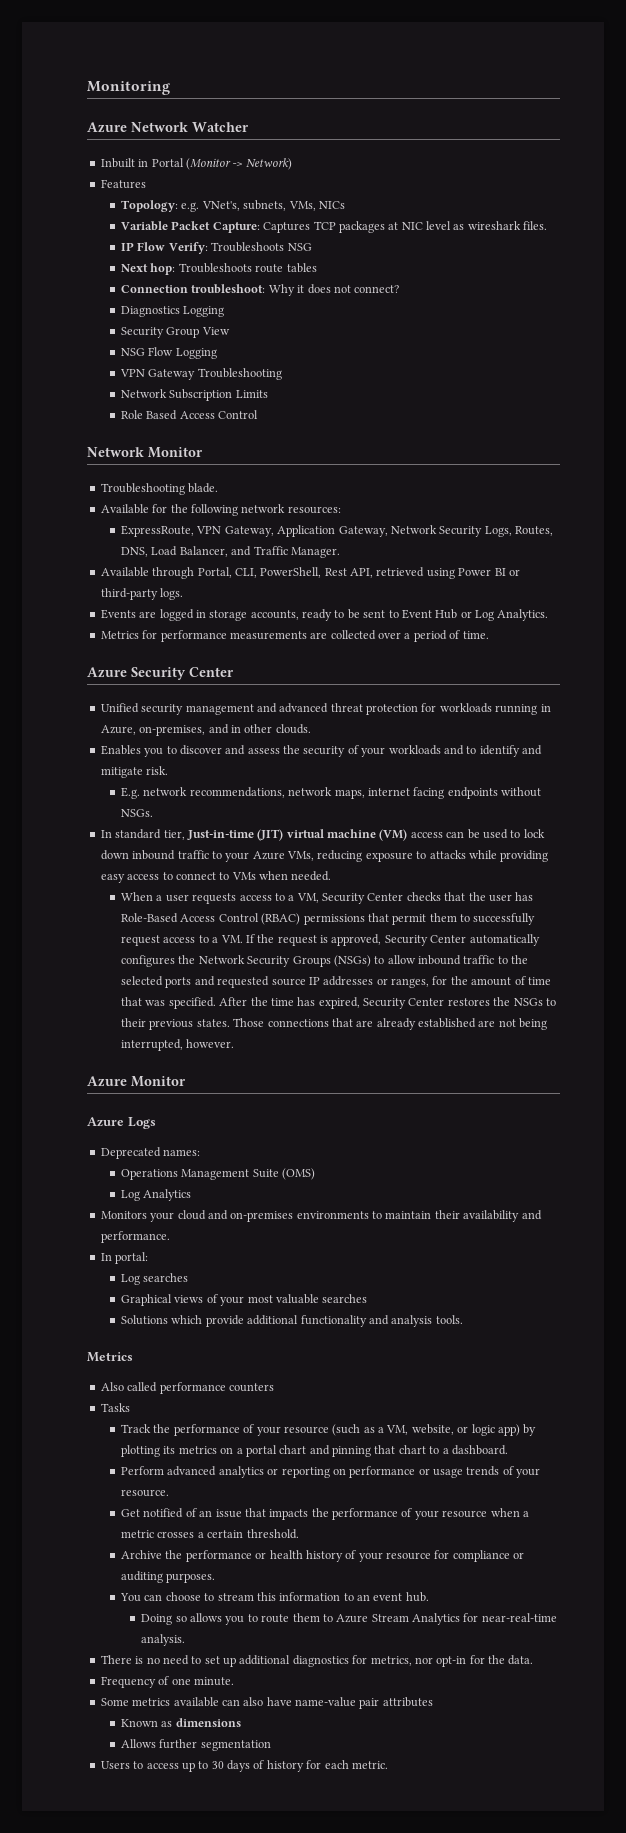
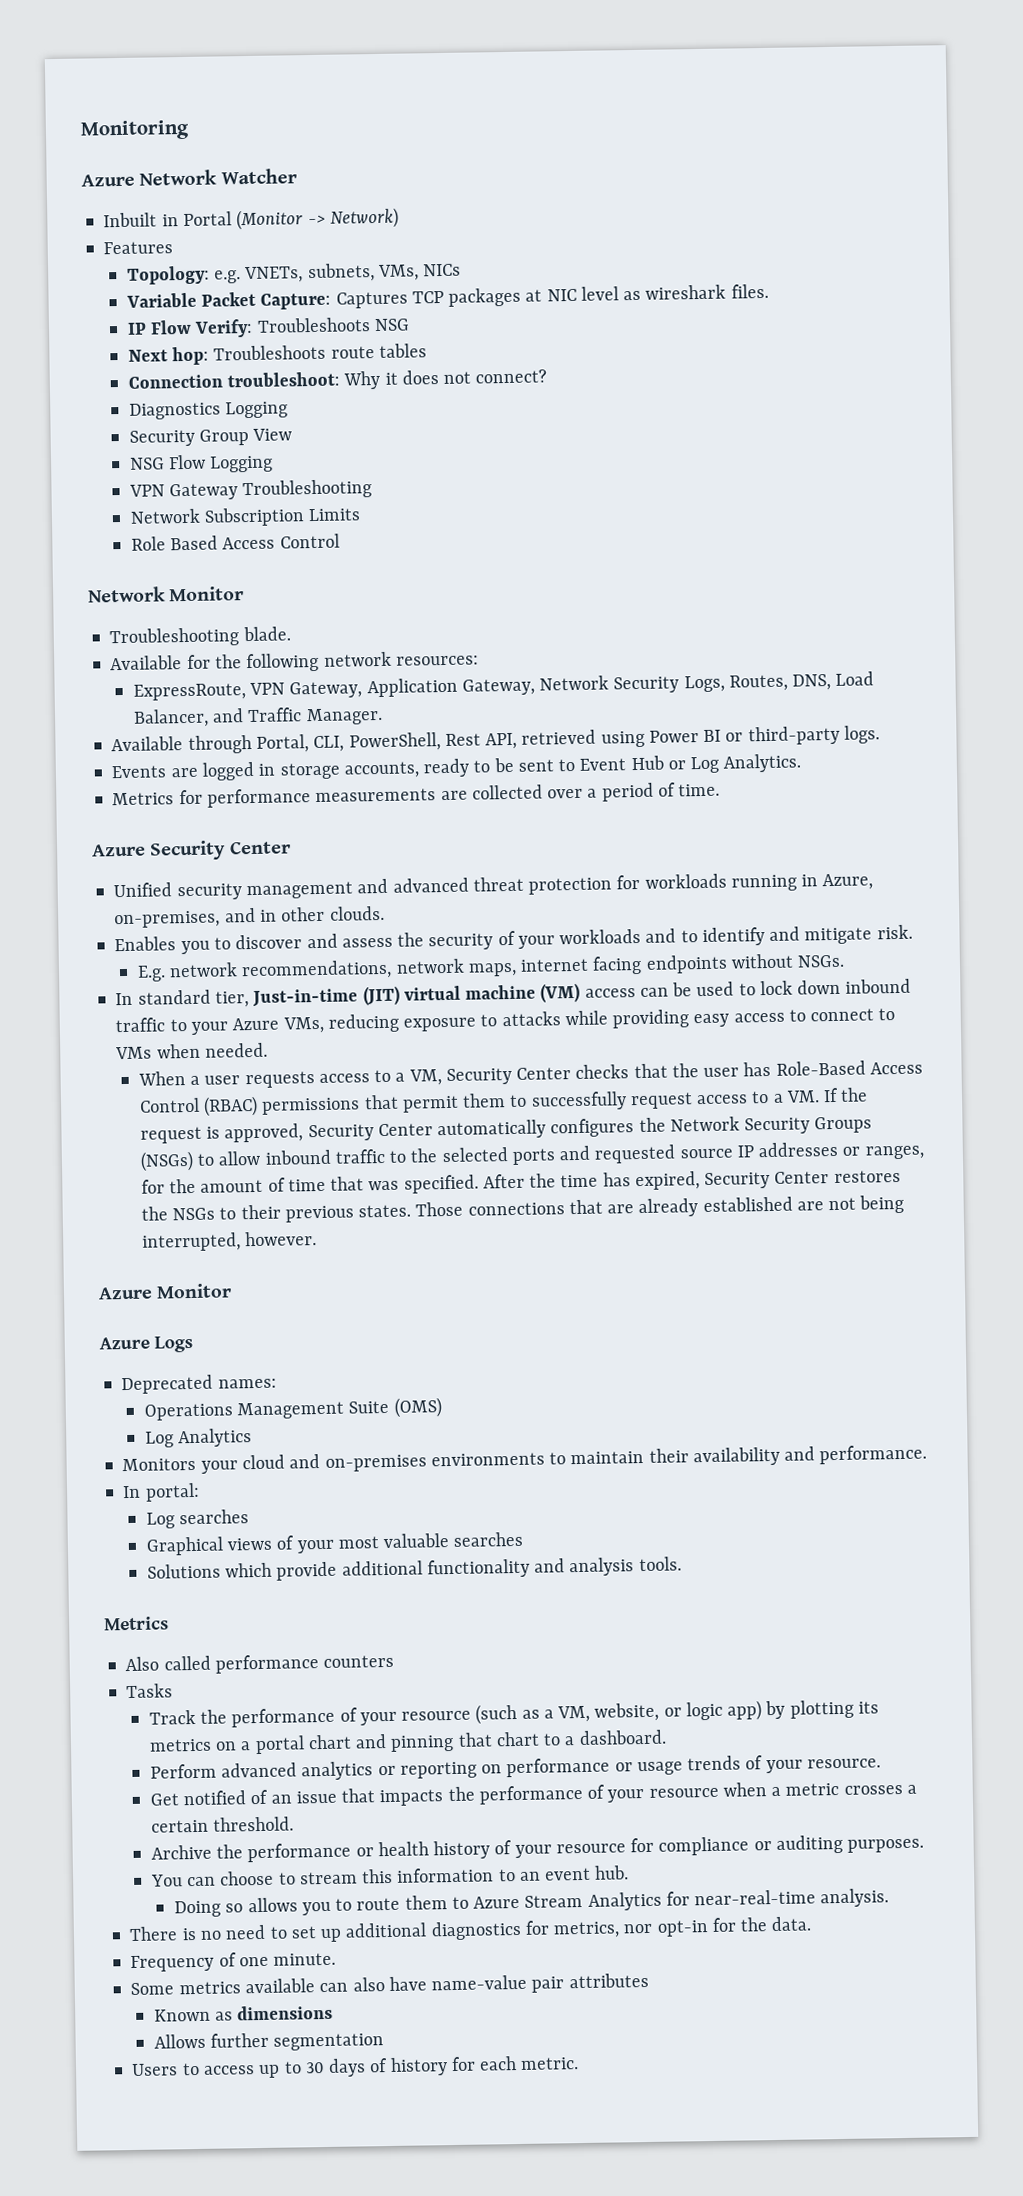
- Topology: e.g. VNet's, subnets, VMs, NICs
+ Topology: e.g. VNETs, subnets, VMs, NICs

